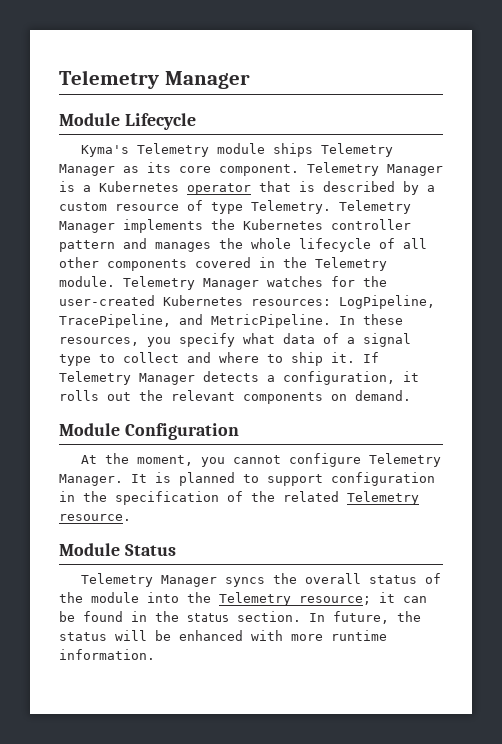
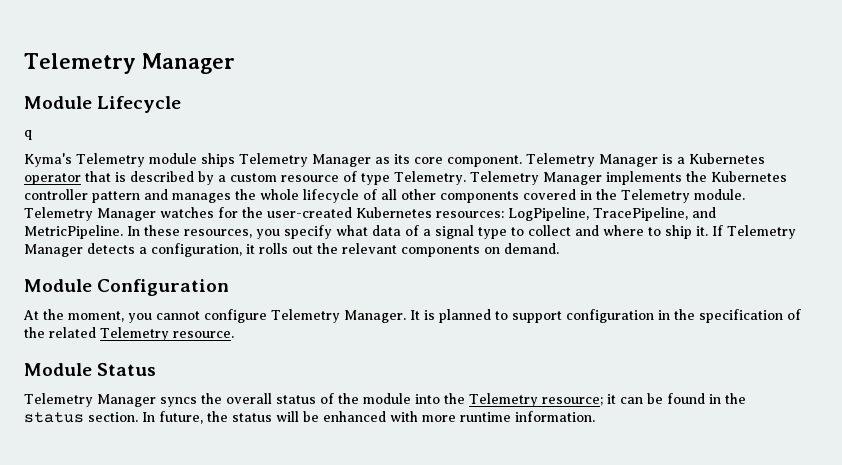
+ q

